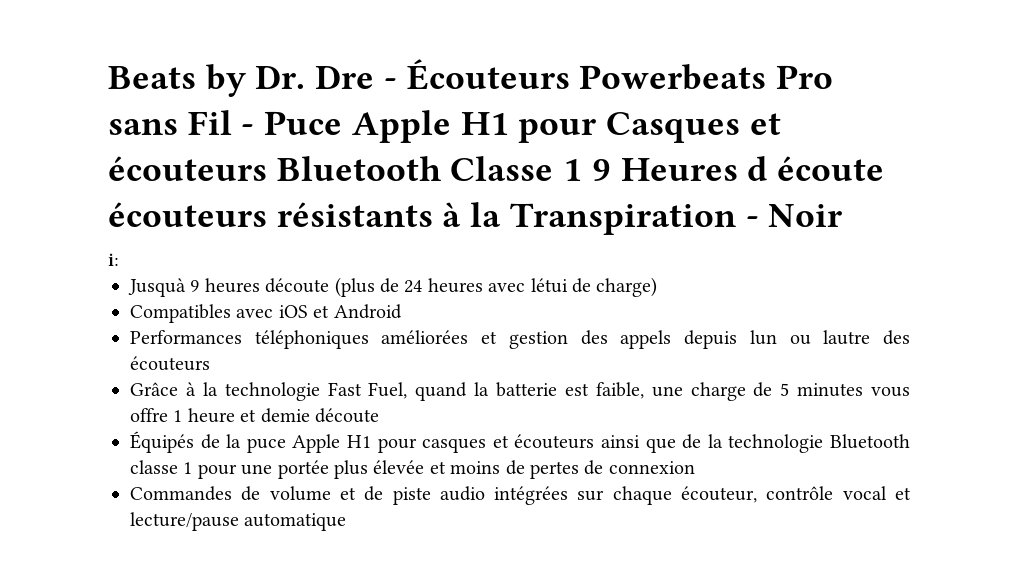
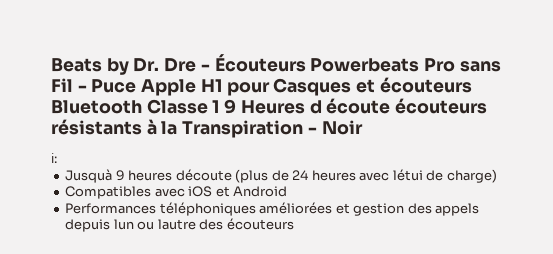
- Grâce à la technologie Fast Fuel, quand la batterie est faible, une charge de 5 minutes vous offre 1 heure et demie découte
- Équipés de la puce Apple H1 pour casques et écouteurs ainsi que de la technologie Bluetooth classe 1 pour une portée plus élevée et moins de pertes de connexion
- Commandes de volume et de piste audio intégrées sur chaque écouteur, contrôle vocal et lecture/pause automatique

